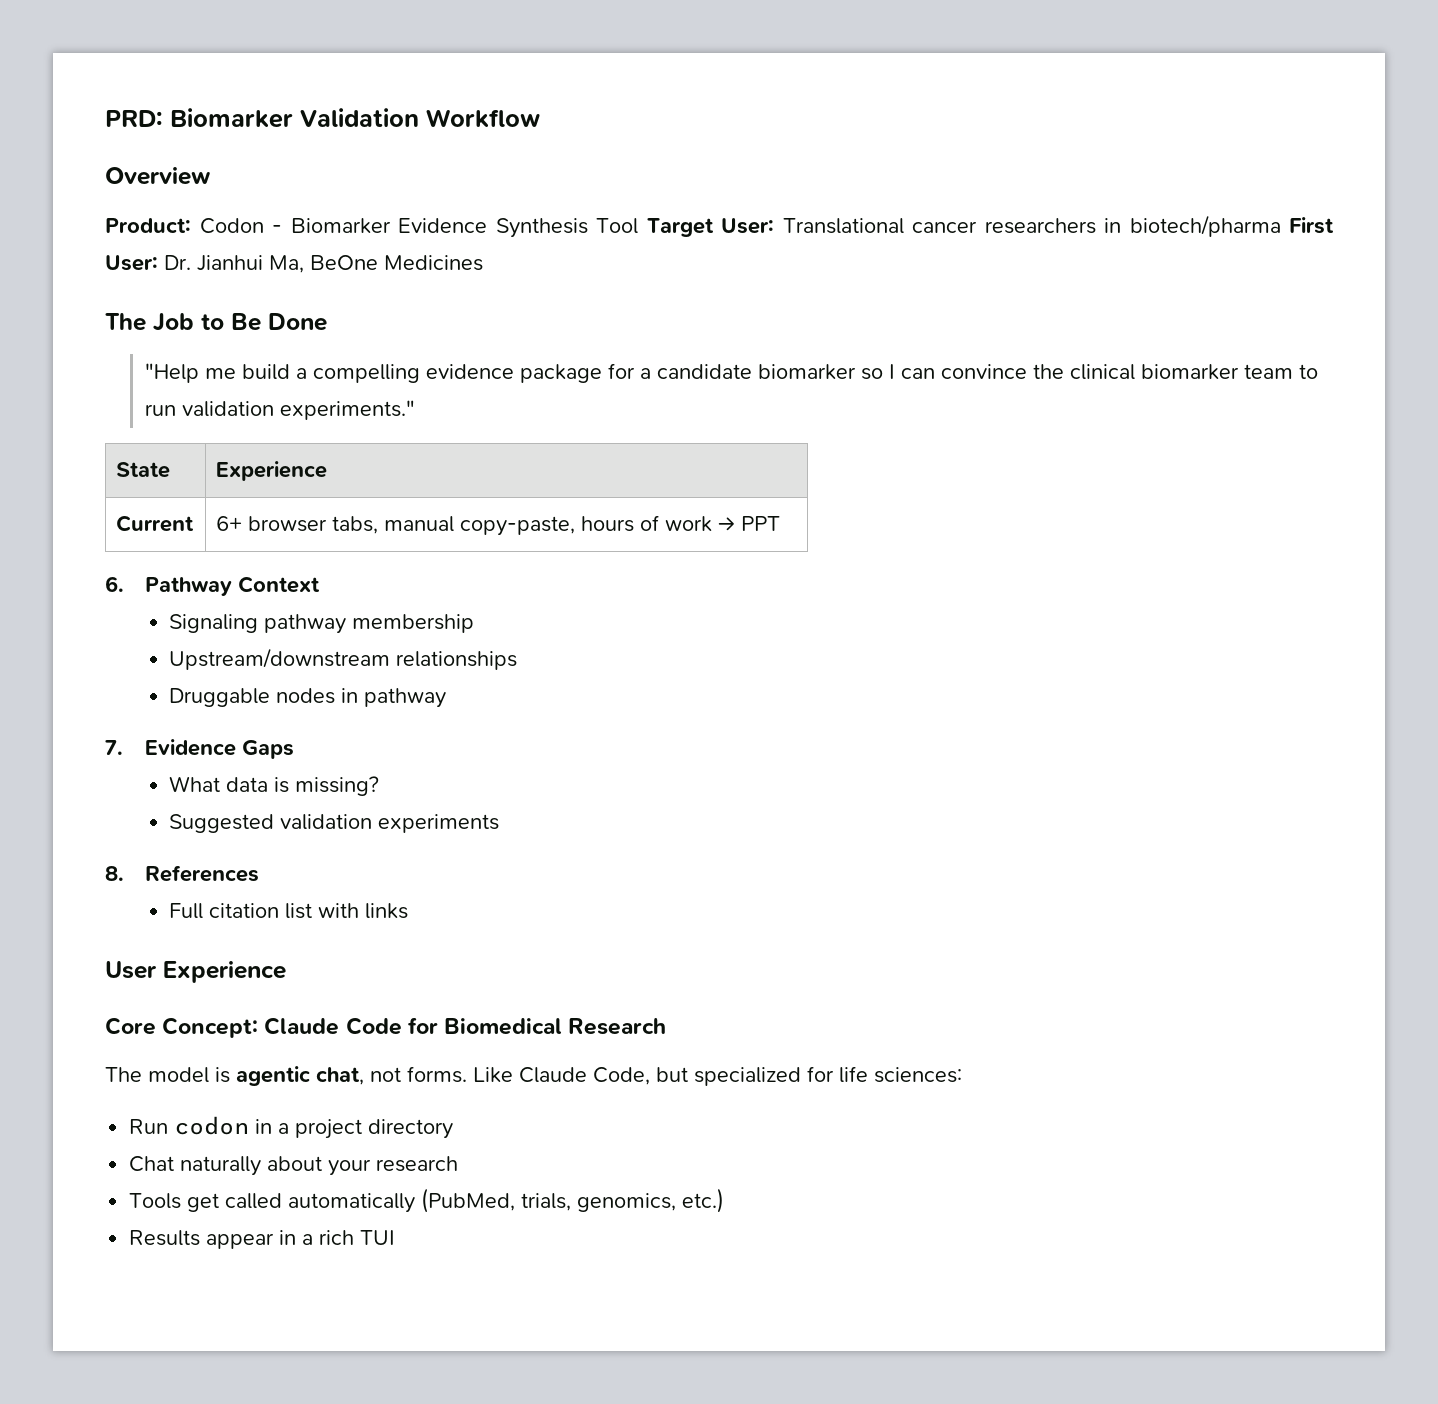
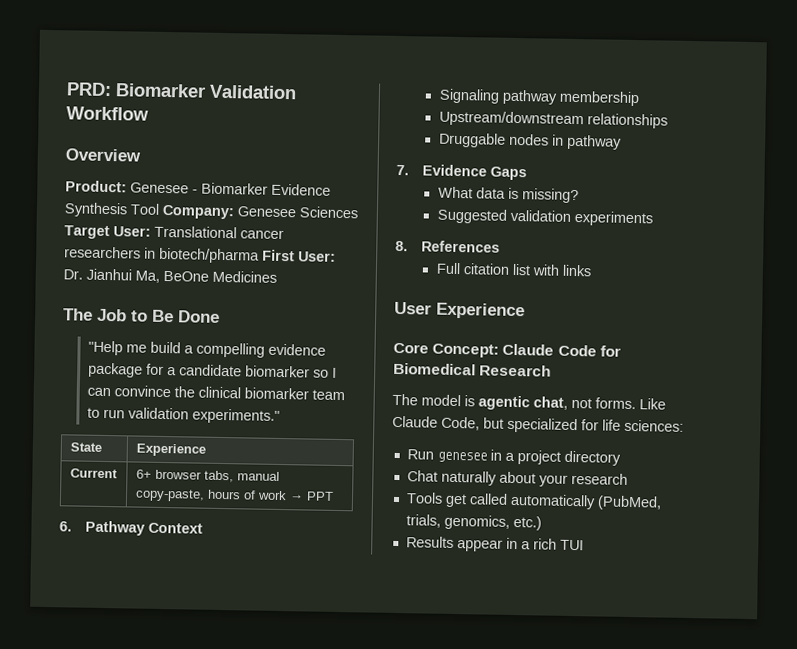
- Product: Codon - Biomarker Evidence Synthesis Tool Target User: Translational cancer researchers in biotech/pharma First User: Dr. Jianhui Ma, BeOne Medicines
+ Product: Genesee - Biomarker Evidence Synthesis Tool Company: Genesee Sciences Target User: Translational cancer researchers in biotech/pharma First User: Dr. Jianhui Ma, BeOne Medicines
- Run codon in a project directory
+ Run genesee in a project directory

